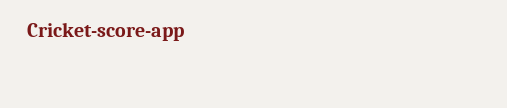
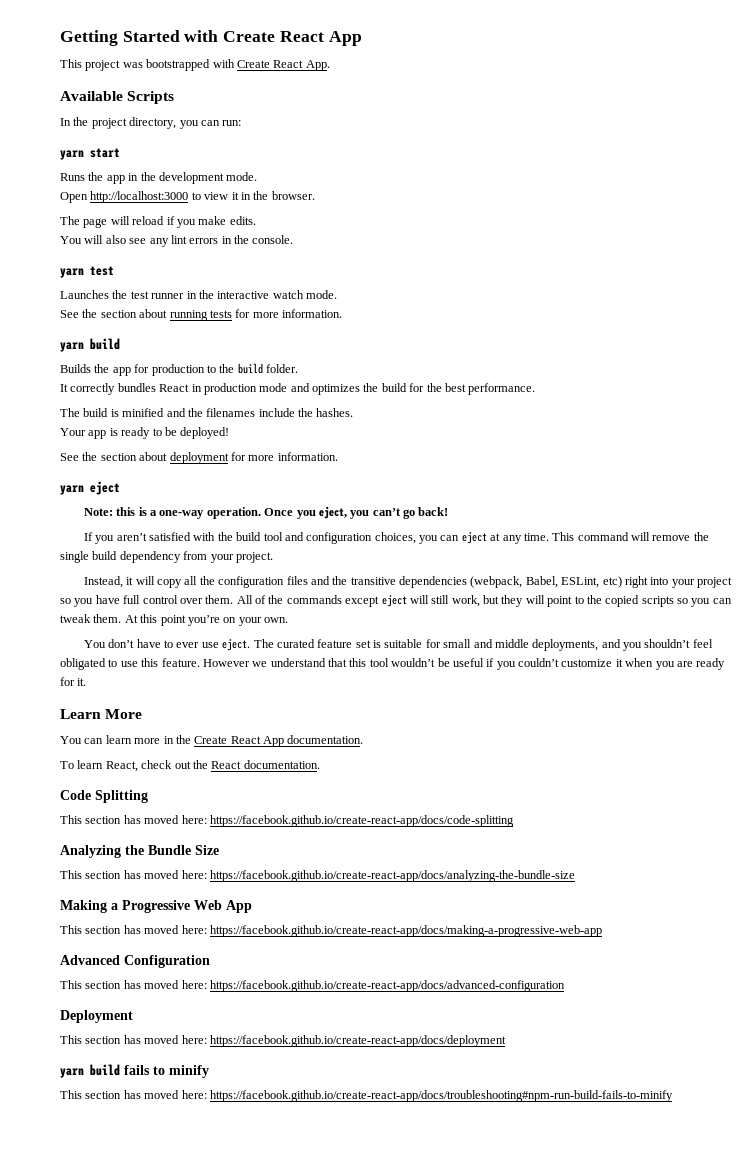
- Cricket-score-app
+ Getting Started with Create React App
+ This project was bootstrapped with Create React App.
+ Available Scripts
+ In the project directory, you can run:
+ yarn start
+ Runs the app in the development mode.
+ Open http://localhost:3000 to view it in the browser.
+ The page will reload if you make edits.
+ You will also see any lint errors in the console.
+ yarn test
+ Launches the test runner in the interactive watch mode.
+ See the section about running tests for more information.
+ yarn build
+ Builds the app for production to the build folder.
+ It correctly bundles React in production mode and optimizes the build for the best performance.
+ The build is minified and the filenames include the hashes.
+ Your app is ready to be deployed!
+ See the section about deployment for more information.
+ yarn eject
+ Note: this is a one-way operation. Once you eject, you can’t go back!
+ If you aren’t satisfied with the build tool and configuration choices, you can eject at any time. This command will remove the single build dependency from your project.
+ Instead, it will copy all the configuration files and the transitive dependencies (webpack, Babel, ESLint, etc) right into your project so you have full control over them. All of the commands except eject will still work, but they will point to the copied scripts so you can tweak them. At this point you’re on your own.
+ You don’t have to ever use eject. The curated feature set is suitable for small and middle deployments, and you shouldn’t feel obligated to use this feature. However we understand that this tool wouldn’t be useful if you couldn’t customize it when you are ready for it.
+ Learn More
+ You can learn more in the Create React App documentation.
+ To learn React, check out the React documentation.
+ Code Splitting
+ This section has moved here: https://facebook.github.io/create-react-app/docs/code-splitting
+ Analyzing the Bundle Size
+ This section has moved here: https://facebook.github.io/create-react-app/docs/analyzing-the-bundle-size
+ Making a Progressive Web App
+ This section has moved here: https://facebook.github.io/create-react-app/docs/making-a-progressive-web-app
+ Advanced Configuration
+ This section has moved here: https://facebook.github.io/create-react-app/docs/advanced-configuration
+ Deployment
+ This section has moved here: https://facebook.github.io/create-react-app/docs/deployment
+ yarn build fails to minify
+ This section has moved here: https://facebook.github.io/create-react-app/docs/troubleshooting#npm-run-build-fails-to-minify

